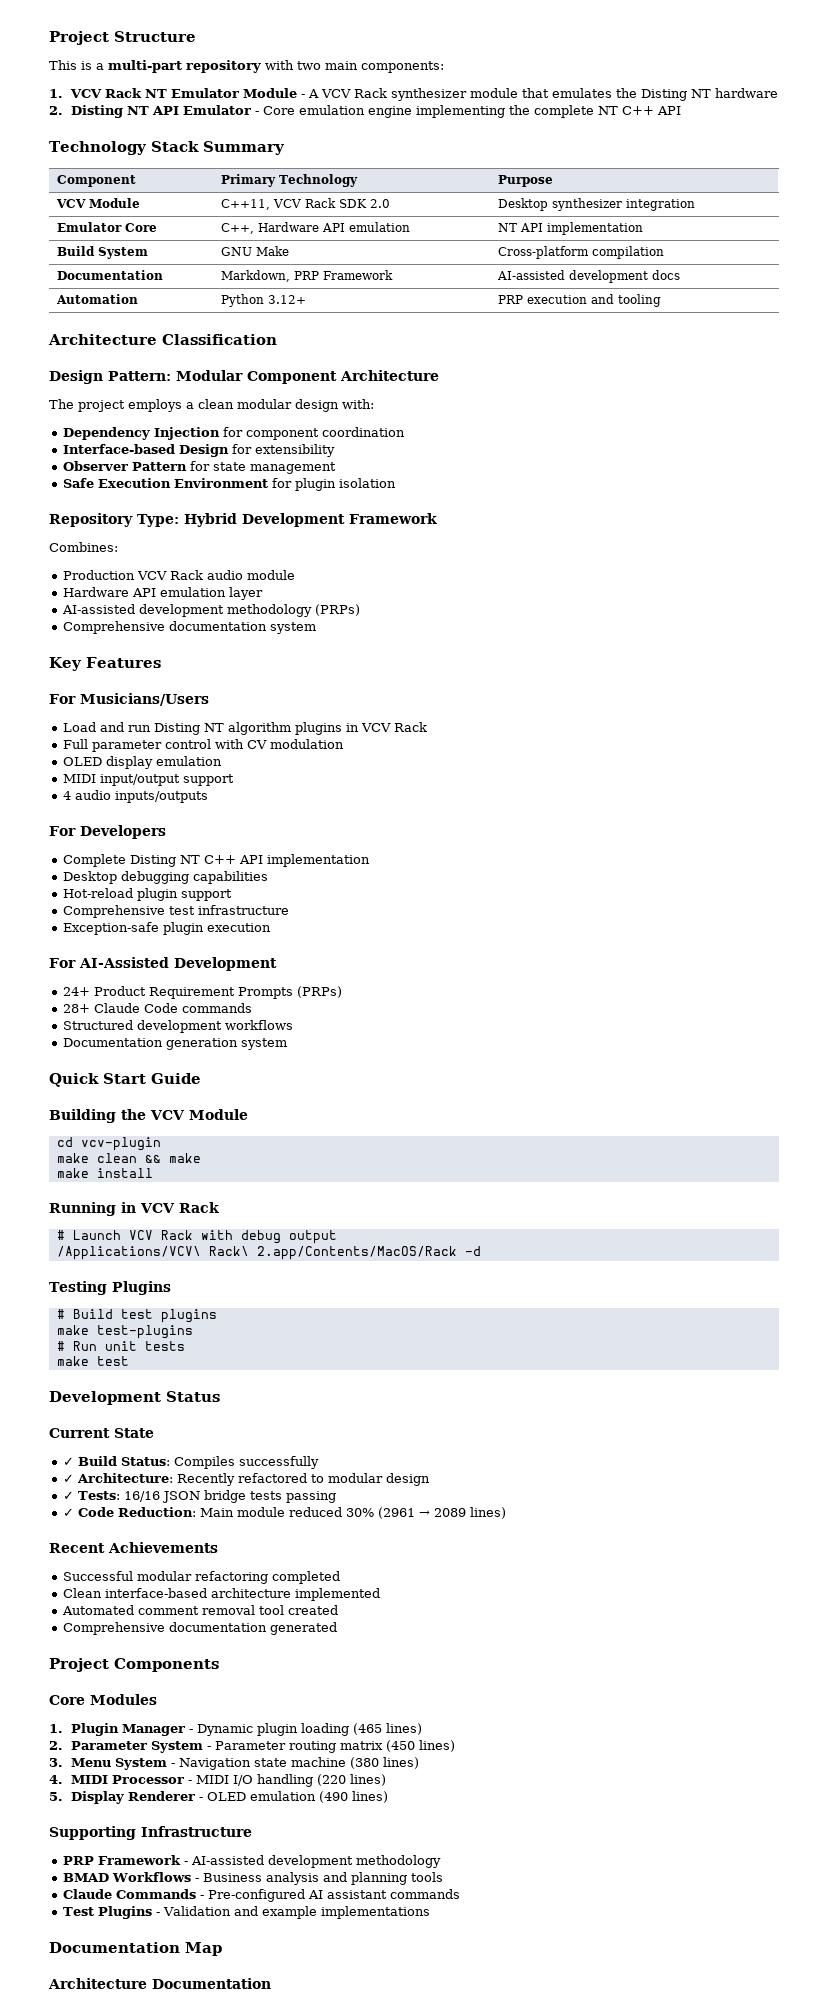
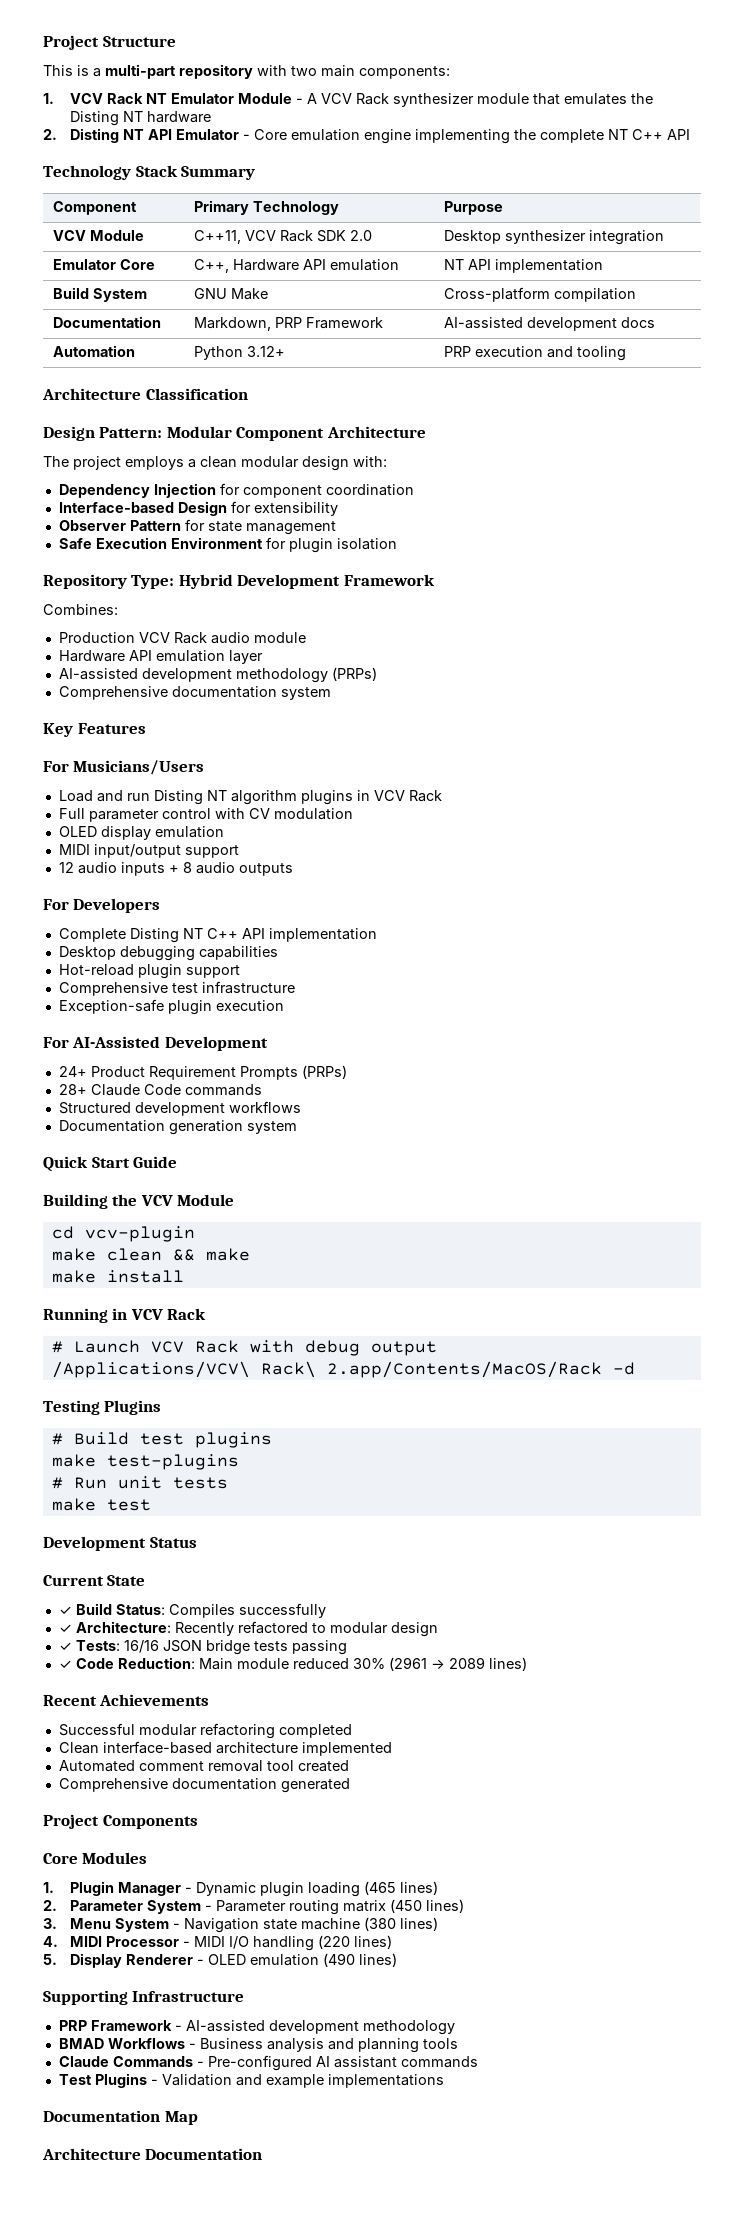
- 4 audio inputs/outputs
+ 12 audio inputs + 8 audio outputs

